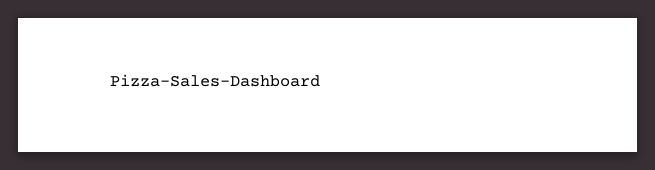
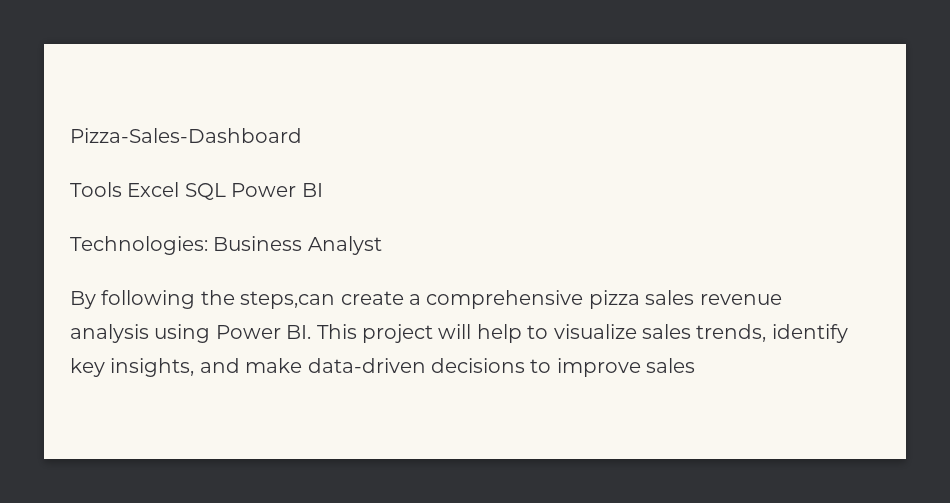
+ Tools Excel SQL Power BI
+ Technologies: Business Analyst
+ By following the steps,can create a comprehensive pizza sales revenue analysis using Power BI. This project will help to visualize sales trends, identify key insights, and make data-driven decisions to improve sales

